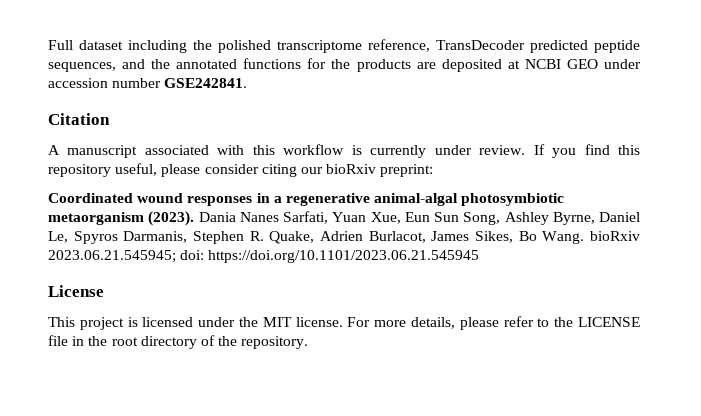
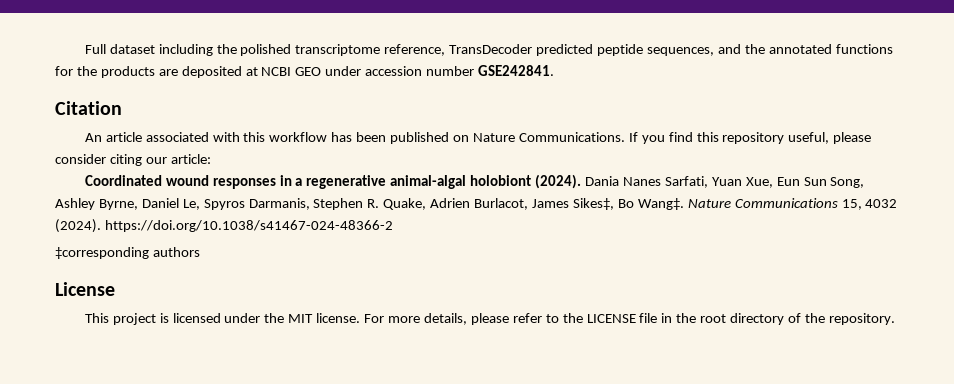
- A manuscript associated with this workflow is currently under review.
+ An article associated with this workflow has been published on Nature Communications.
- If you find this repository useful, please consider citing our bioRxiv preprint:
+ If you find this repository useful, please consider citing our article:
- Coordinated wound responses in a regenerative animal-algal photosymbiotic metaorganism (2023).
+ Coordinated wound responses in a regenerative animal-algal holobiont (2024).
- Dania Nanes Sarfati, Yuan Xue, Eun Sun Song, Ashley Byrne, Daniel Le, Spyros Darmanis, Stephen R. Quake, Adrien Burlacot, James Sikes, Bo Wang. bioRxiv 2023.06.21.545945; doi: https://doi.org/10.1101/2023.06.21.545945
+ Dania Nanes Sarfati, Yuan Xue, Eun Sun Song, Ashley Byrne, Daniel Le, Spyros Darmanis, Stephen R. Quake, Adrien Burlacot, James Sikes‡, Bo Wang‡. Nature Communications 15, 4032 (2024). https://doi.org/10.1038/s41467-024-48366-2
+ ‡corresponding authors

